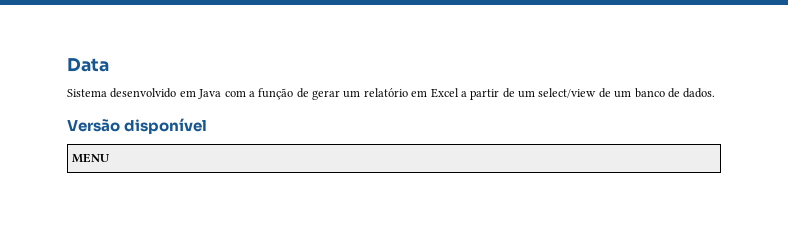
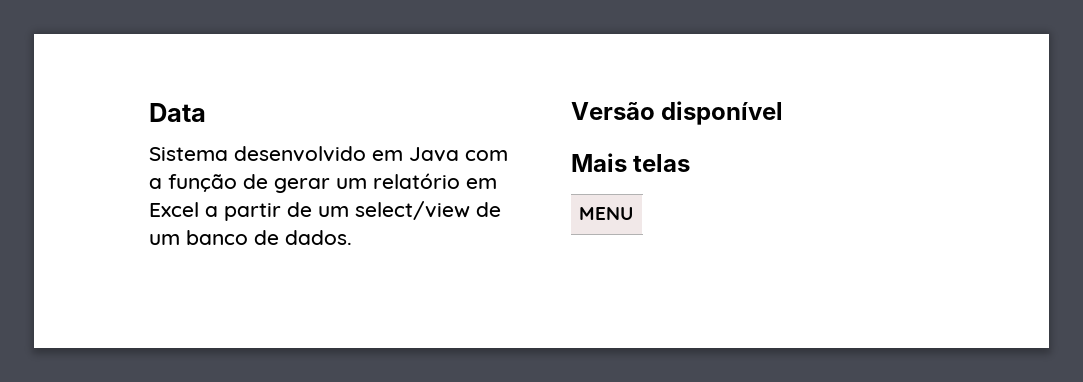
+ Mais telas

